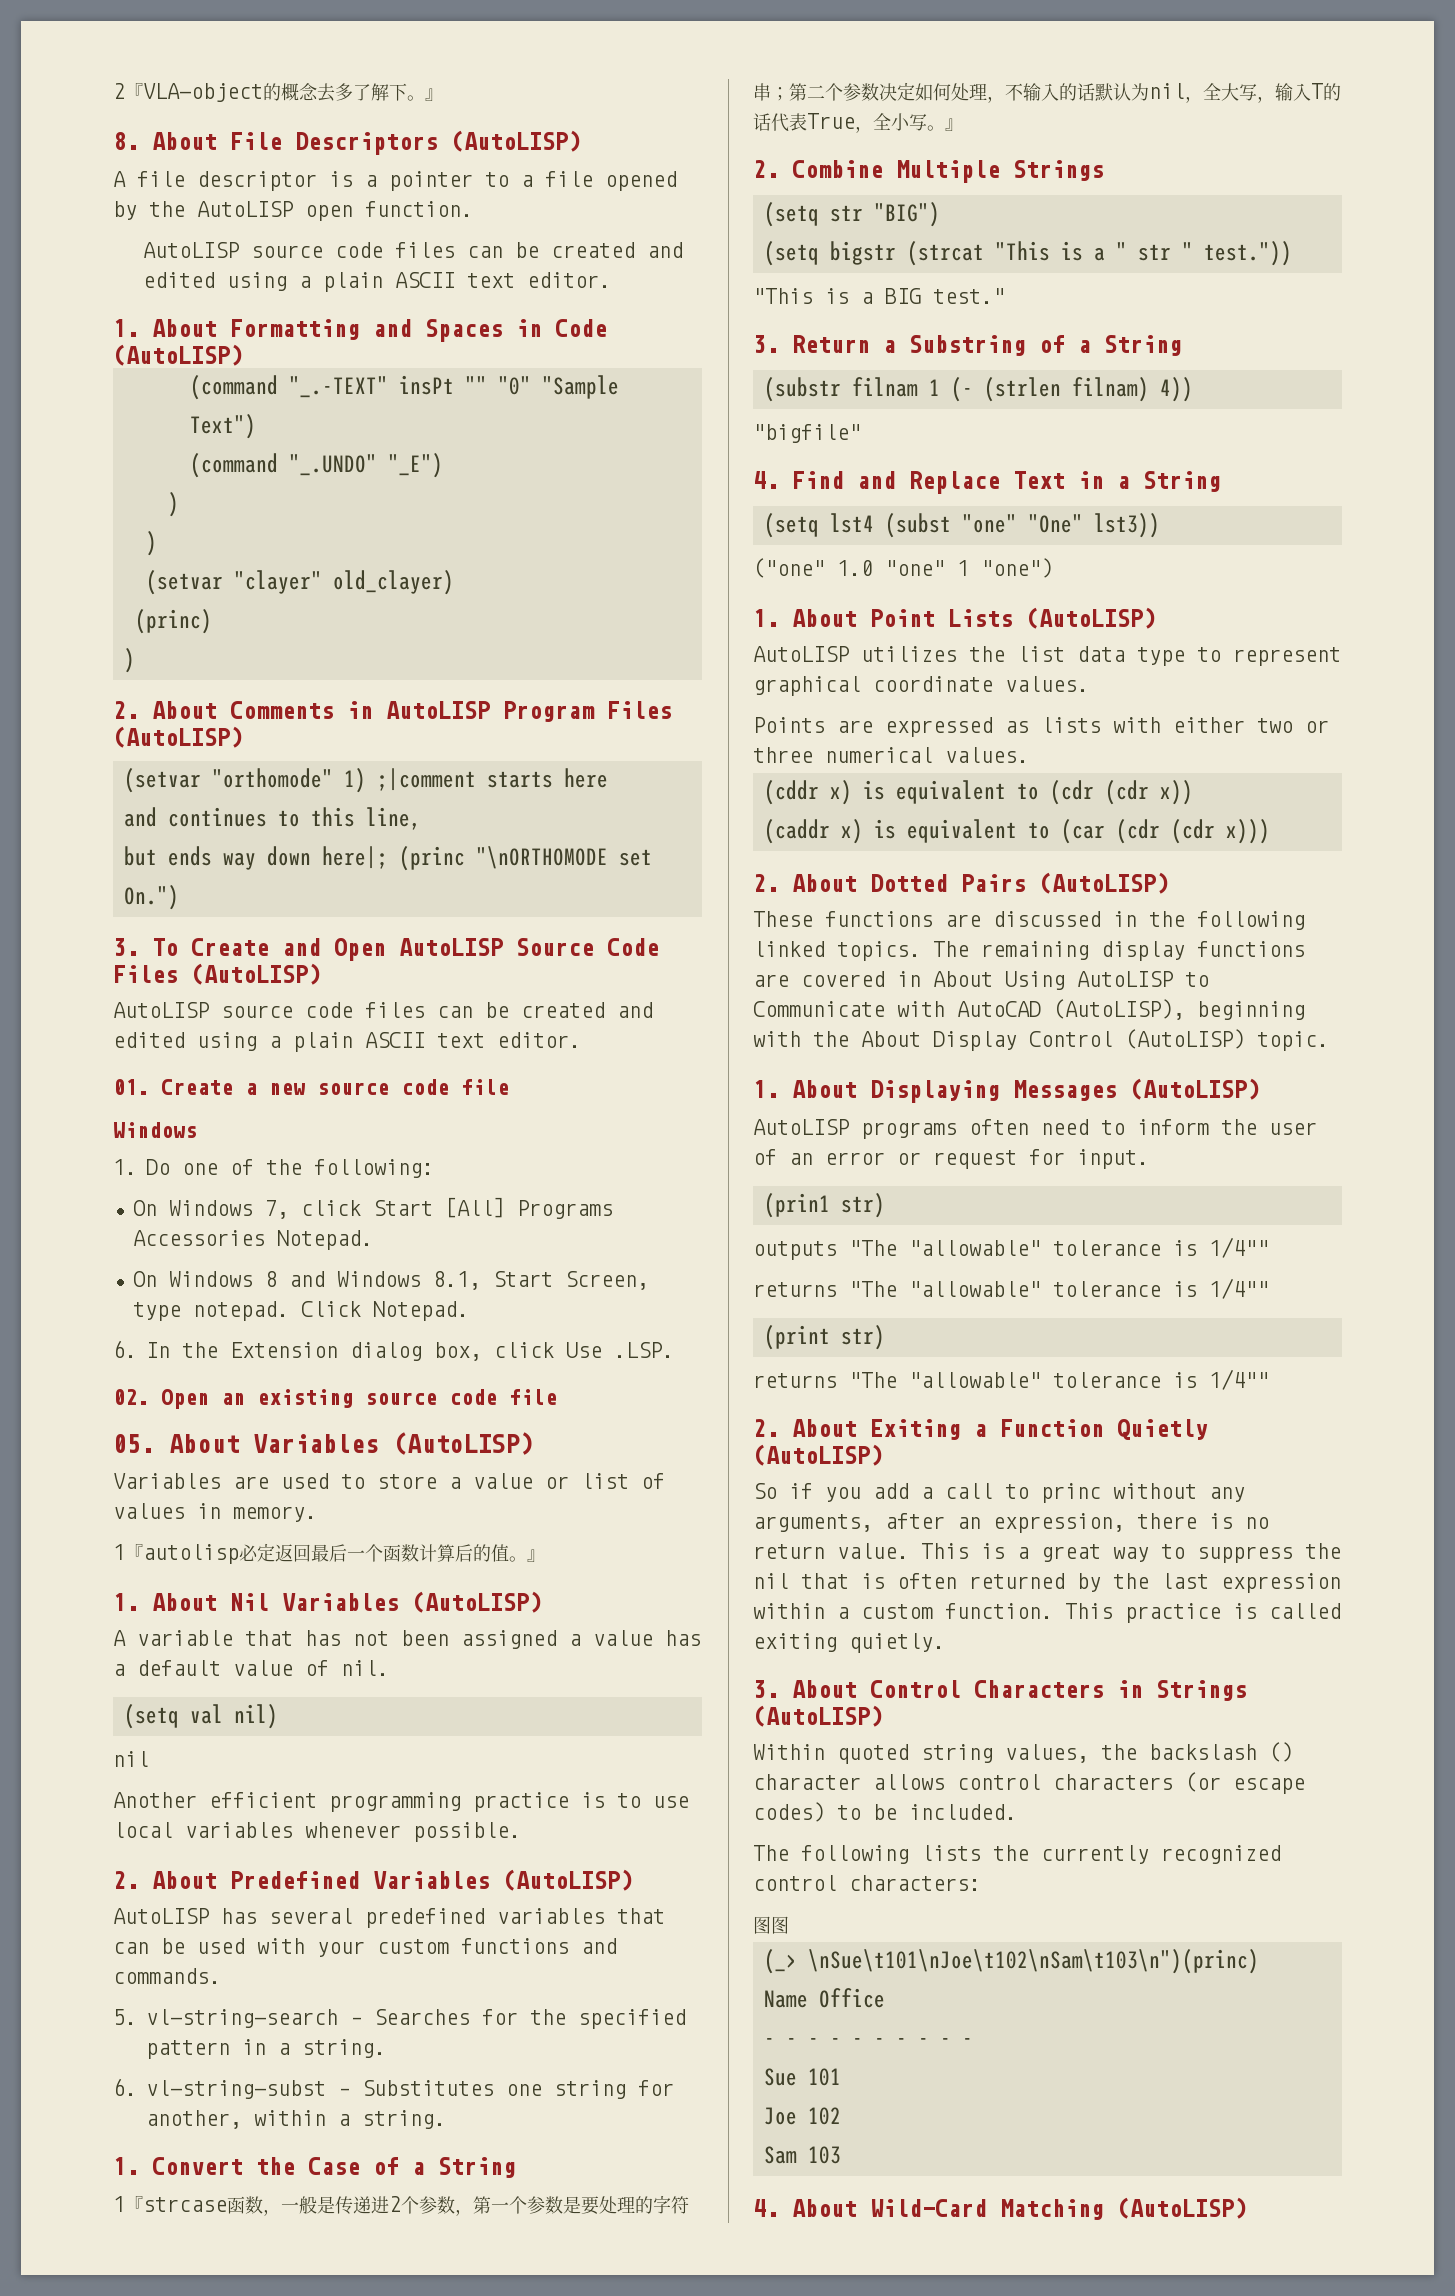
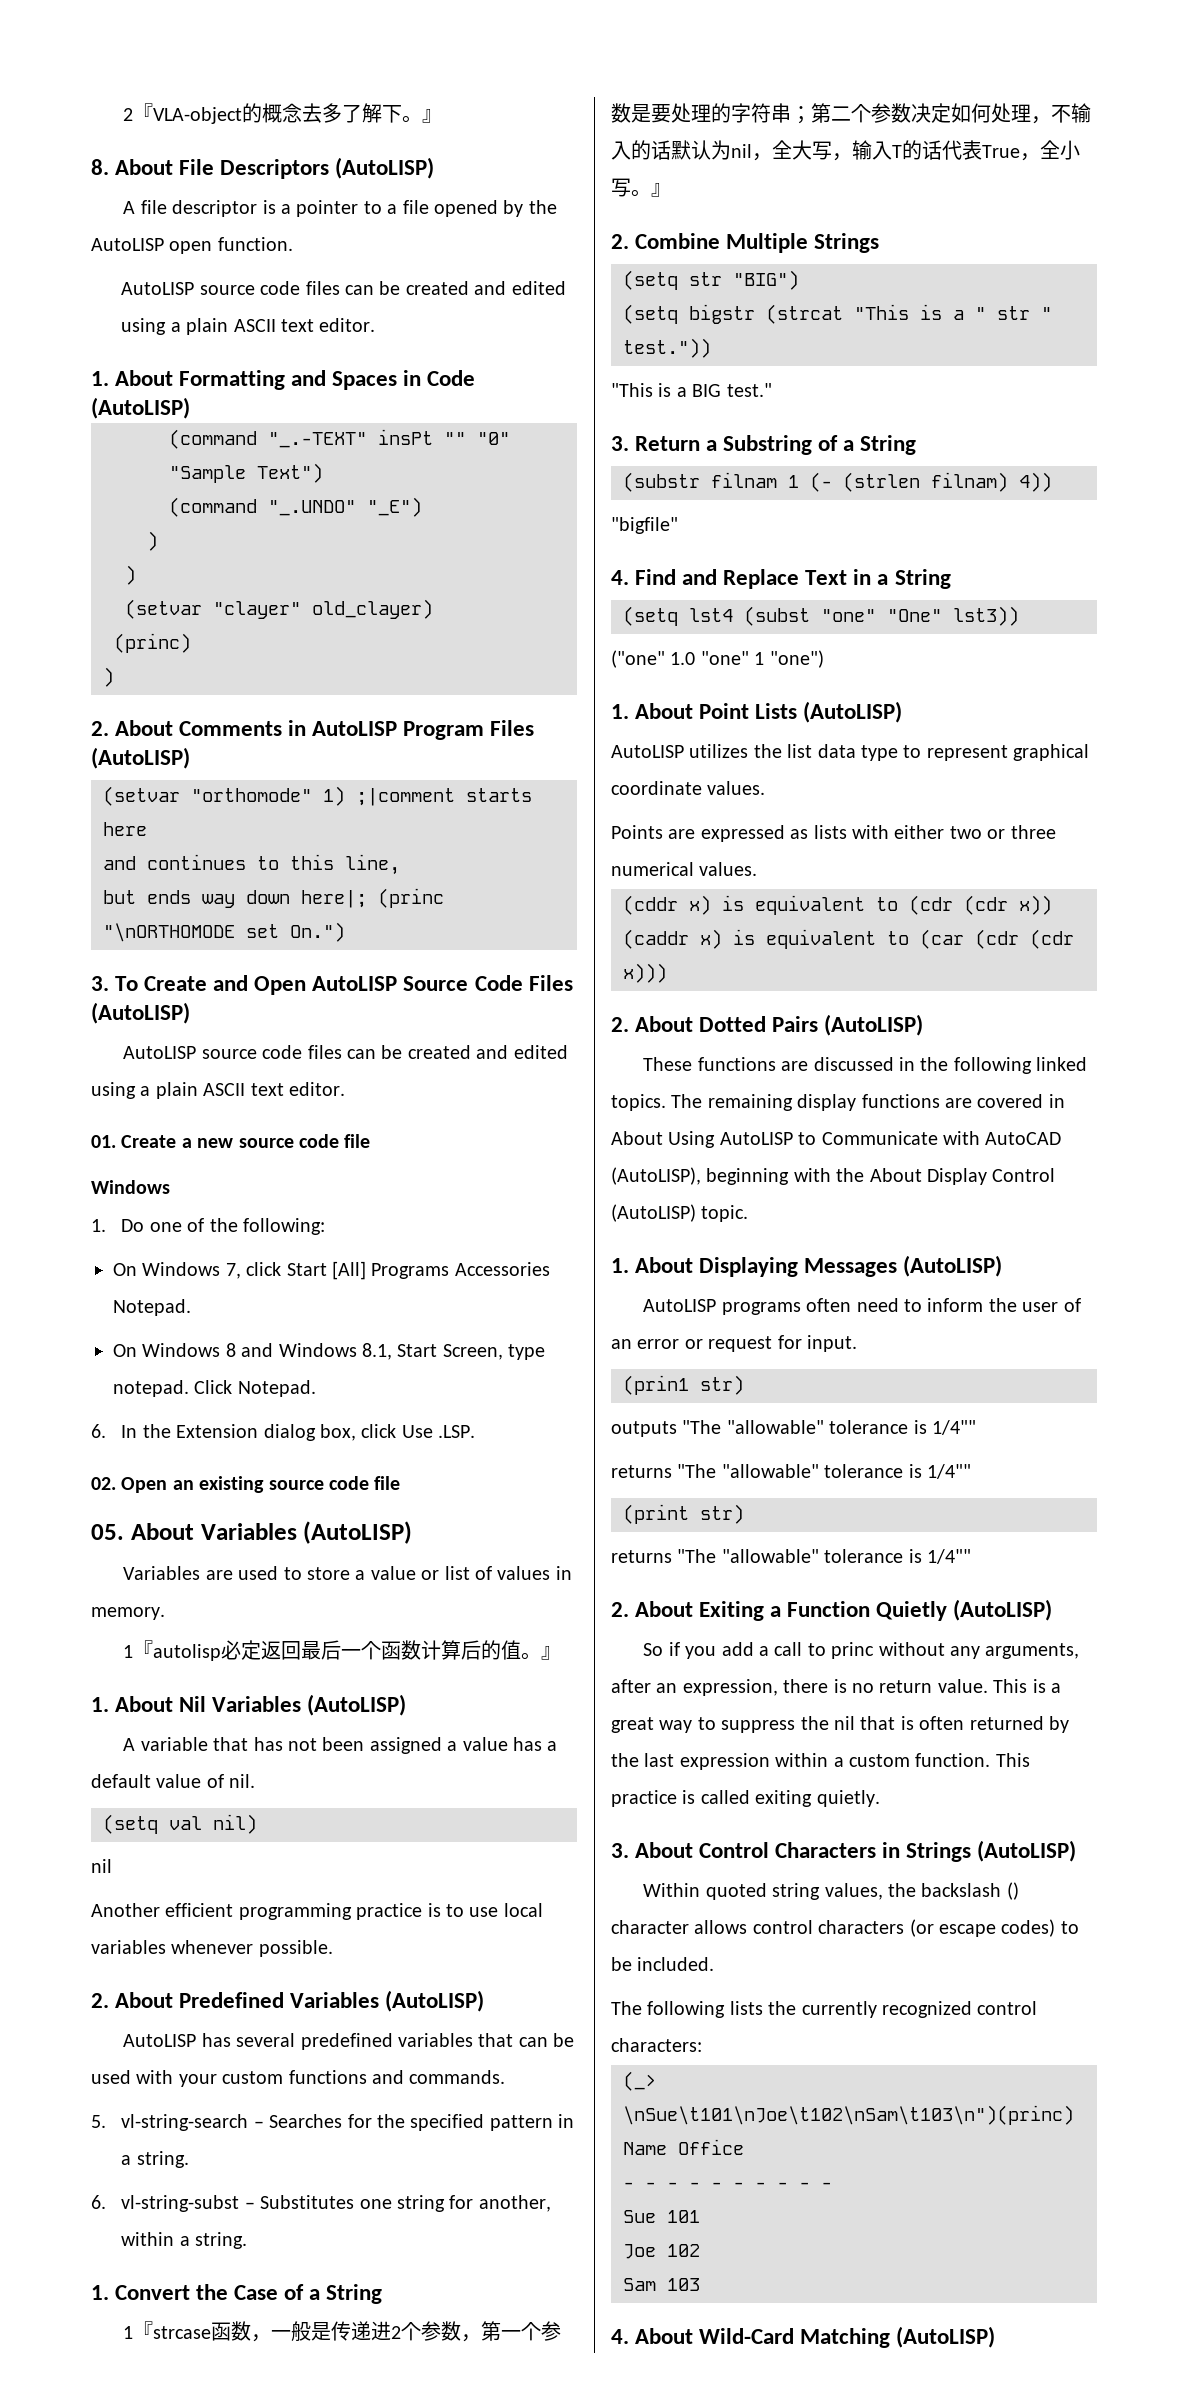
- 图图

